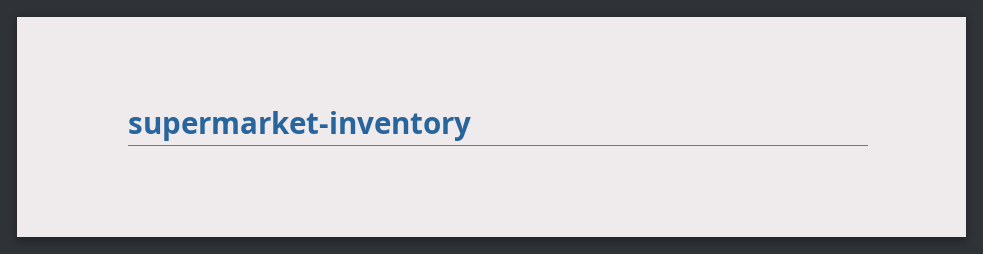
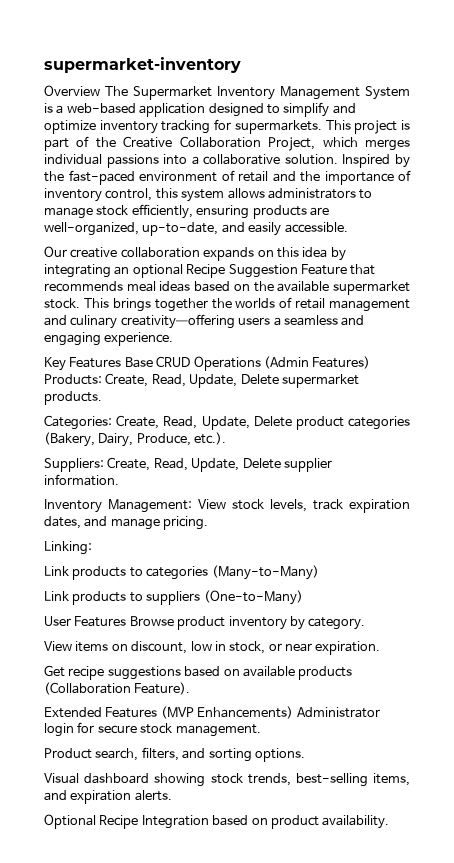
+ Overview The Supermarket Inventory Management System is a web-based application designed to simplify and optimize inventory tracking for supermarkets. This project is part of the Creative Collaboration Project, which merges individual passions into a collaborative solution. Inspired by the fast-paced environment of retail and the importance of inventory control, this system allows administrators to manage stock efficiently, ensuring products are well-organized, up-to-date, and easily accessible.
+ Our creative collaboration expands on this idea by integrating an optional Recipe Suggestion Feature that recommends meal ideas based on the available supermarket stock. This brings together the worlds of retail management and culinary creativity—offering users a seamless and engaging experience.
+ Key Features Base CRUD Operations (Admin Features) Products: Create, Read, Update, Delete supermarket products.
+ Categories: Create, Read, Update, Delete product categories (Bakery, Dairy, Produce, etc.).
+ Suppliers: Create, Read, Update, Delete supplier information.
+ Inventory Management: View stock levels, track expiration dates, and manage pricing.
+ Linking:
+ Link products to categories (Many-to-Many)
+ Link products to suppliers (One-to-Many)
+ User Features Browse product inventory by category.
+ View items on discount, low in stock, or near expiration.
+ Get recipe suggestions based on available products (Collaboration Feature).
+ Extended Features (MVP Enhancements) Administrator login for secure stock management.
+ Product search, filters, and sorting options.
+ Visual dashboard showing stock trends, best-selling items, and expiration alerts.
+ Optional Recipe Integration based on product availability.

